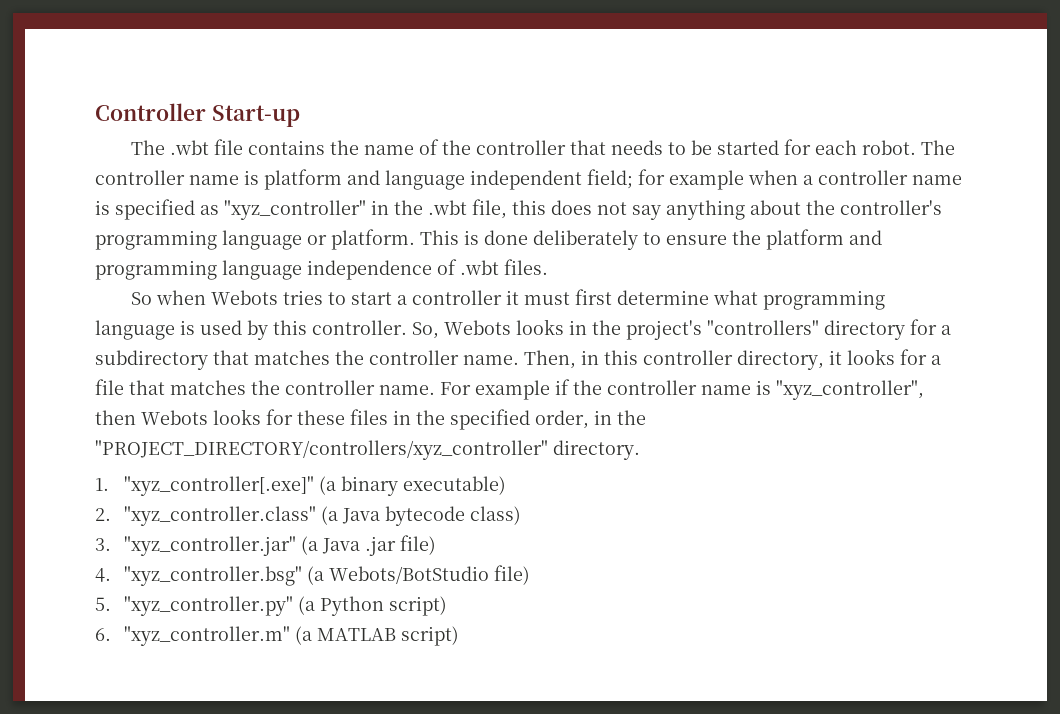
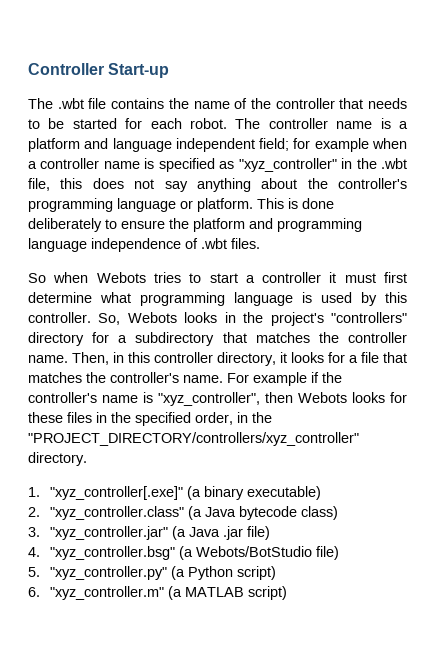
- The controller name is platform and language independent field; for example when a controller name is specified as "xyz_controller" in the .wbt file, this does not say anything about the controller's programming language or platform.
+ The controller name is a platform and language independent field; for example when a controller name is specified as "xyz_controller" in the .wbt file, this does not say anything about the controller's programming language or platform.
- Then, in this controller directory, it looks for a file that matches the controller name.
+ Then, in this controller directory, it looks for a file that matches the controller's name.
- For example if the controller name is "xyz_controller", then Webots looks for these files in the specified order, in the "PROJECT_DIRECTORY/controllers/xyz_controller" directory.
+ For example if the controller's name is "xyz_controller", then Webots looks for these files in the specified order, in the "PROJECT_DIRECTORY/controllers/xyz_controller" directory.

